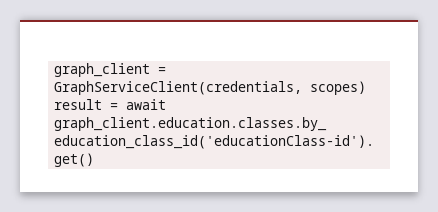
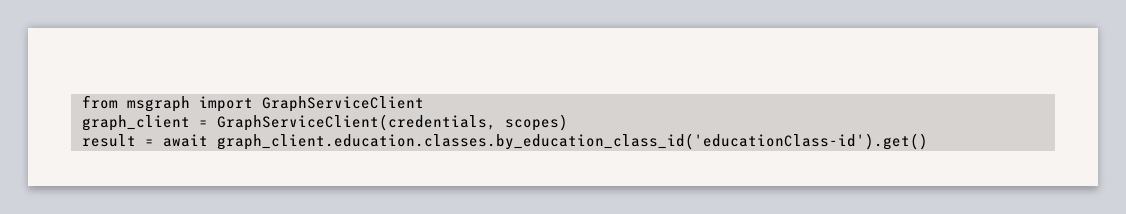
+ from msgraph import GraphServiceClient

